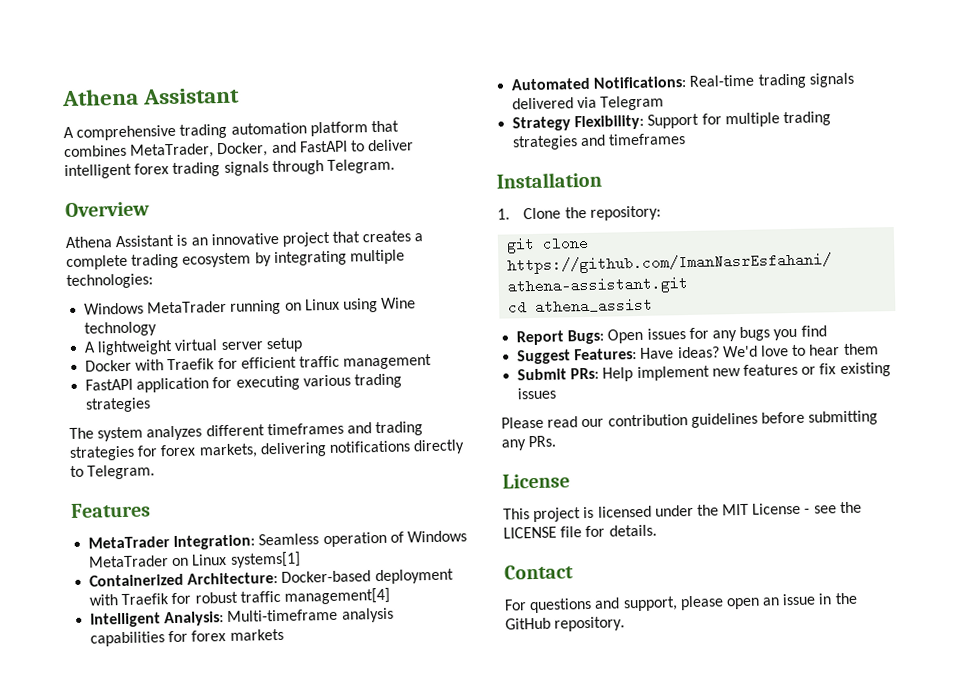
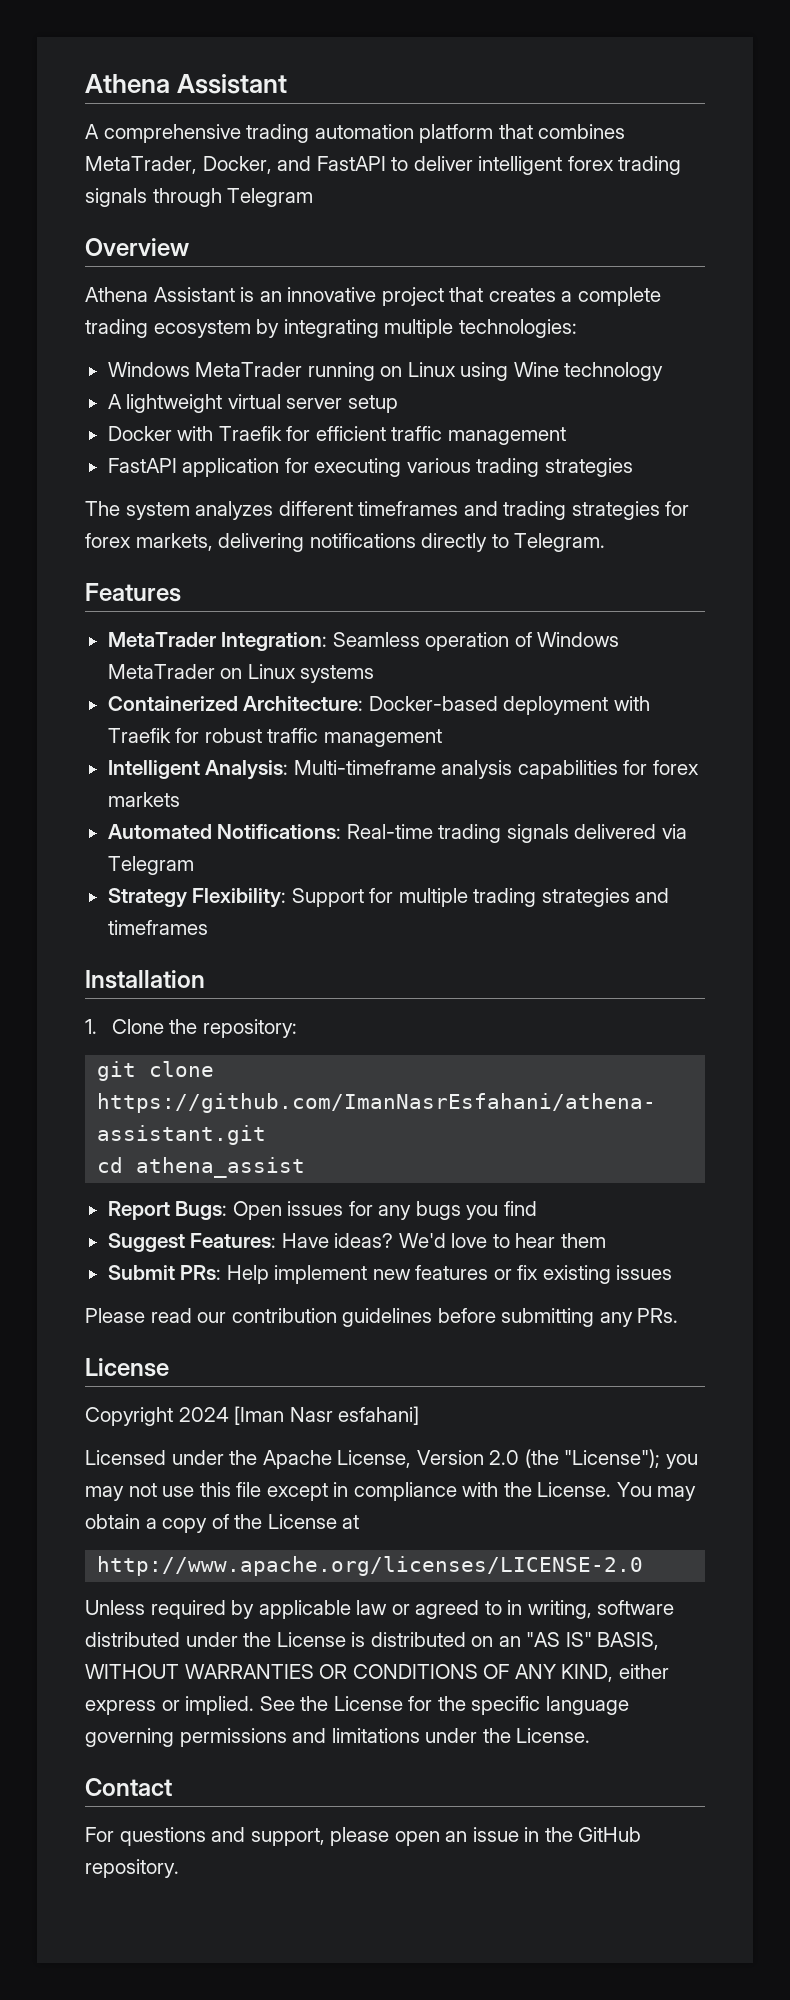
- A comprehensive trading automation platform that combines MetaTrader, Docker, and FastAPI to deliver intelligent forex trading signals through Telegram.
+ A comprehensive trading automation platform that combines MetaTrader, Docker, and FastAPI to deliver intelligent forex trading signals through Telegram
- MetaTrader Integration: Seamless operation of Windows MetaTrader on Linux systems[1]
+ MetaTrader Integration: Seamless operation of Windows MetaTrader on Linux systems
- Containerized Architecture: Docker-based deployment with Traefik for robust traffic management[4]
+ Containerized Architecture: Docker-based deployment with Traefik for robust traffic management
- This project is licensed under the MIT License - see the LICENSE file for details.
+ Copyright 2024 [Iman Nasr esfahani]
+ Licensed under the Apache License, Version 2.0 (the "License"); you may not use this file except in compliance with the License. You may obtain a copy of the License at
+ http://www.apache.org/licenses/LICENSE-2.0
+ Unless required by applicable law or agreed to in writing, software distributed under the License is distributed on an "AS IS" BASIS, WITHOUT WARRANTIES OR CONDITIONS OF ANY KIND, either express or implied. See the License for the specific language governing permissions and limitations under the License.

